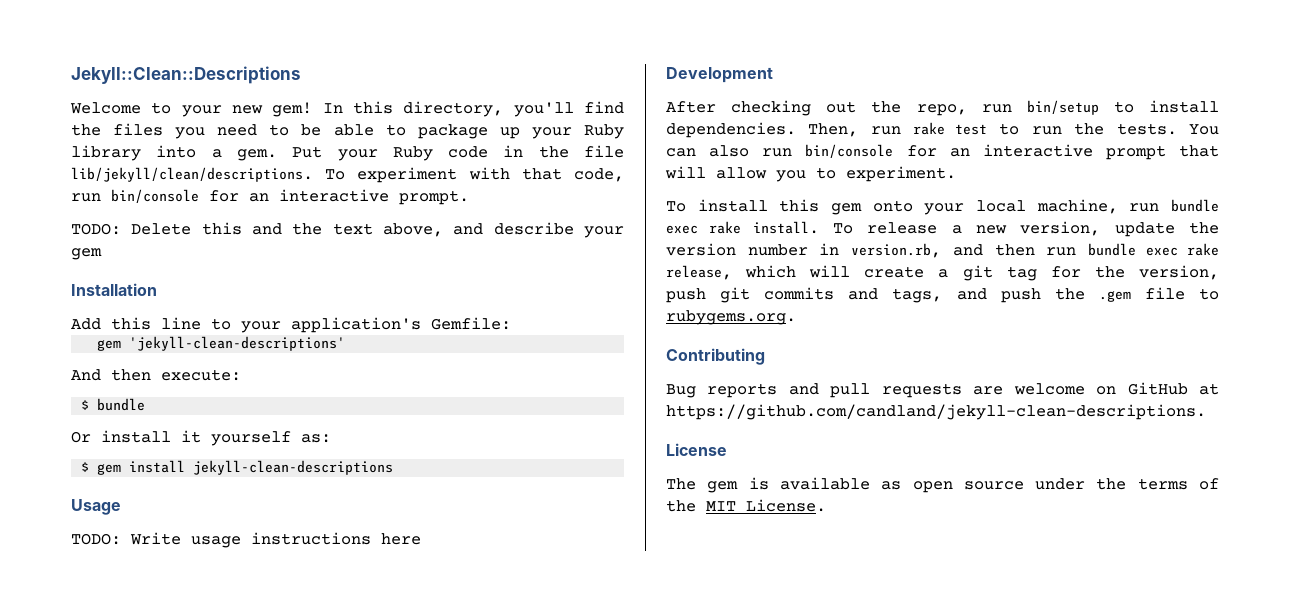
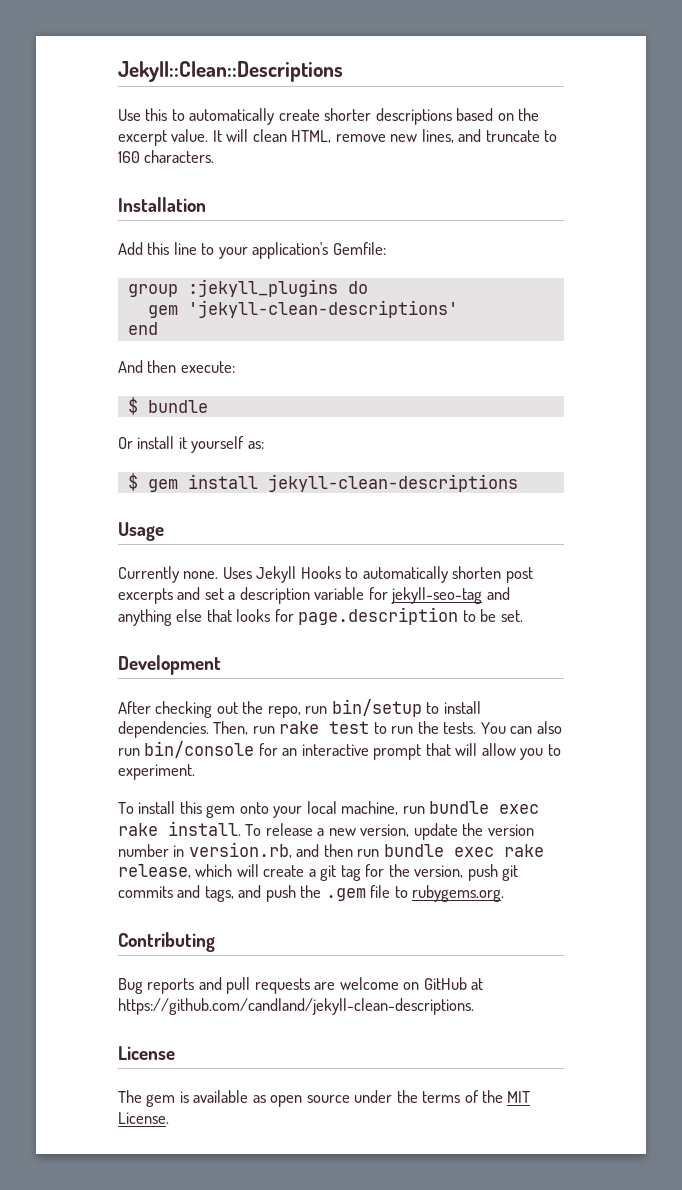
- Welcome to your new gem! In this directory, you'll find the files you need to be able to package up your Ruby library into a gem. Put your Ruby code in the file lib/jekyll/clean/descriptions. To experiment with that code, run bin/console for an interactive prompt.
- TODO: Delete this and the text above, and describe your gem
+ Use this to automatically create shorter descriptions based on the excerpt value. It will clean HTML, remove new lines, and truncate to 160 characters.
+ group :jekyll_plugins do
+ end
- TODO: Write usage instructions here
+ Currently none. Uses Jekyll Hooks to automatically shorten post excerpts and set a description variable for jekyll-seo-tag and anything else that looks for page.description to be set.

